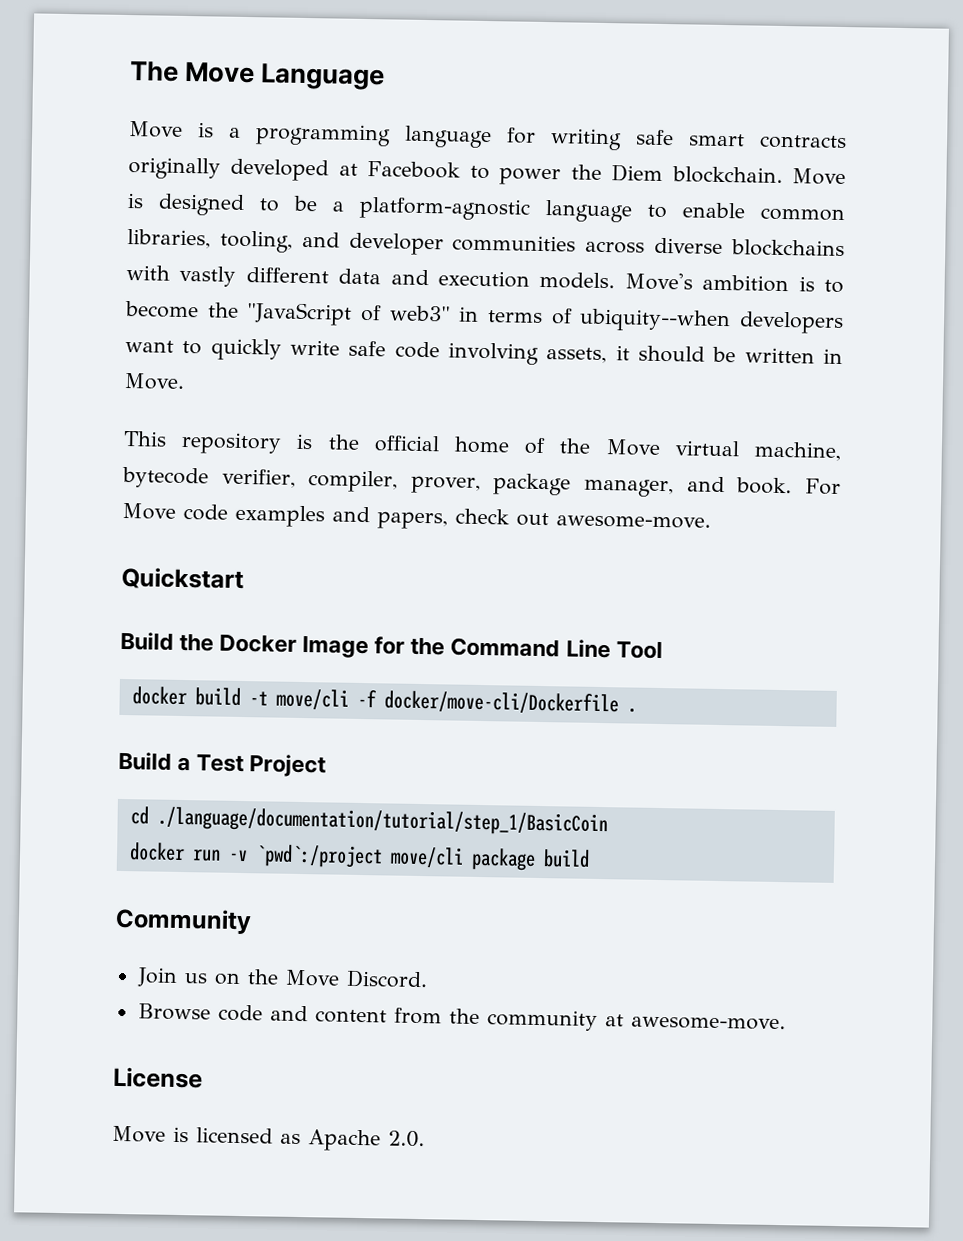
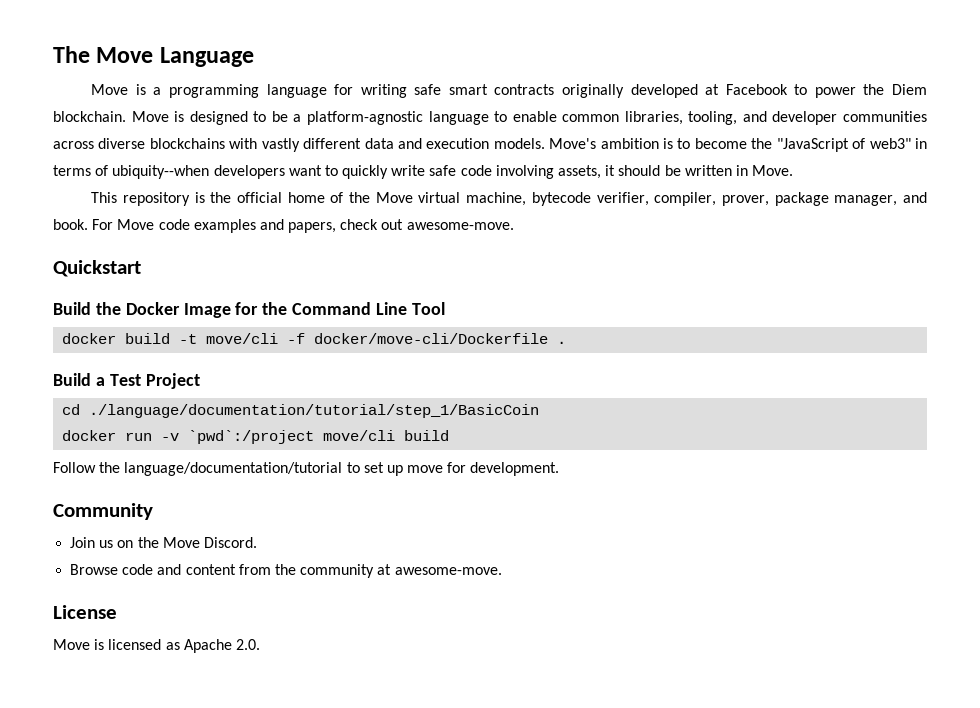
- docker run -v `pwd`:/project move/cli package build
+ docker run -v `pwd`:/project move/cli build
+ Follow the language/documentation/tutorial to set up move for development.

